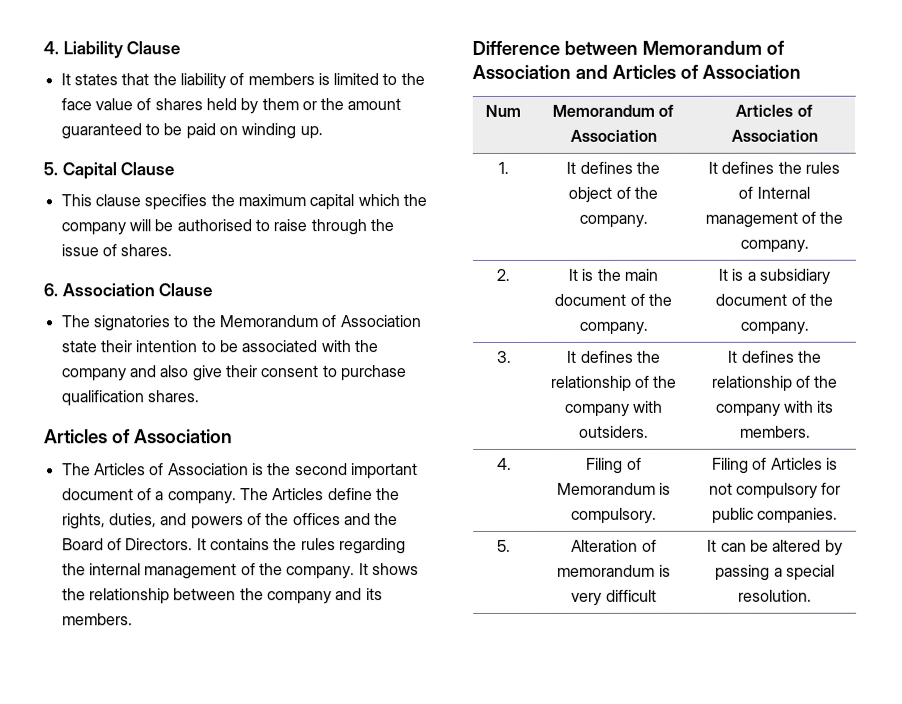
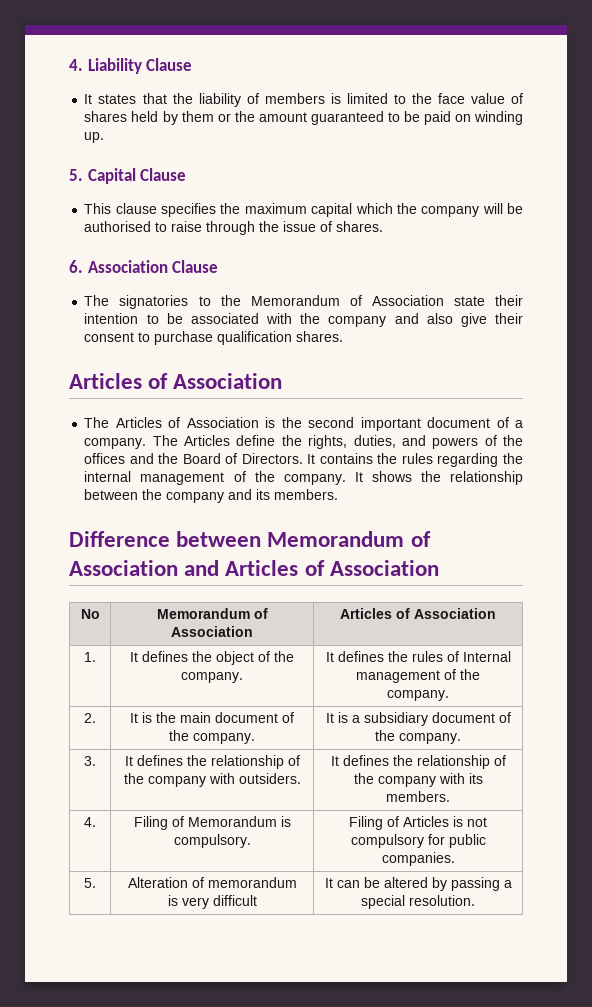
- Num | Memorandum of Association | Articles of Association
+ No | Memorandum of Association | Articles of Association

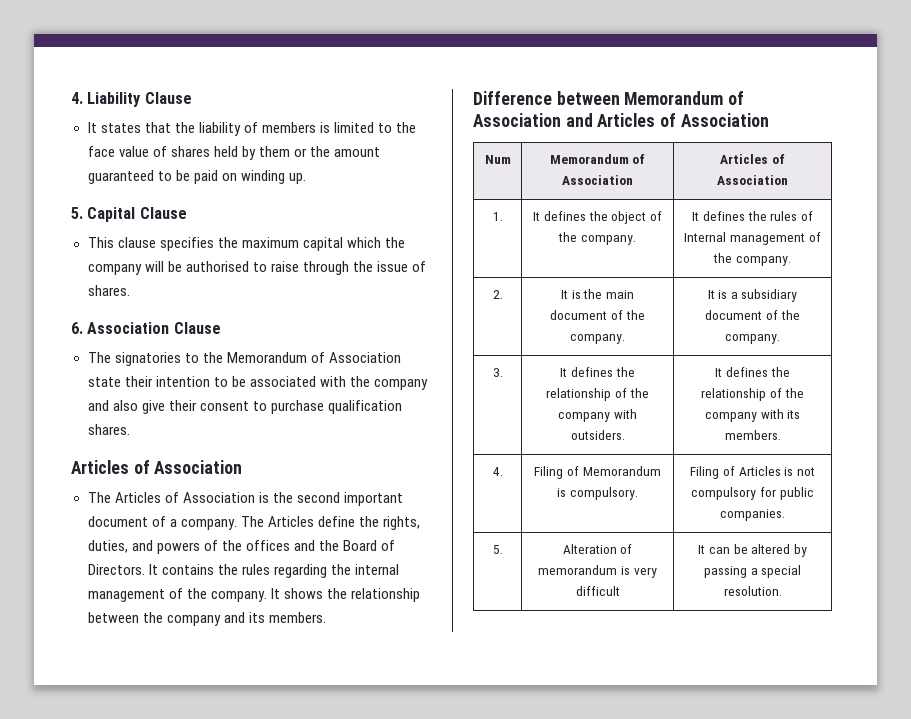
- No | Memorandum of Association | Articles of Association
+ Num | Memorandum of Association | Articles of Association

